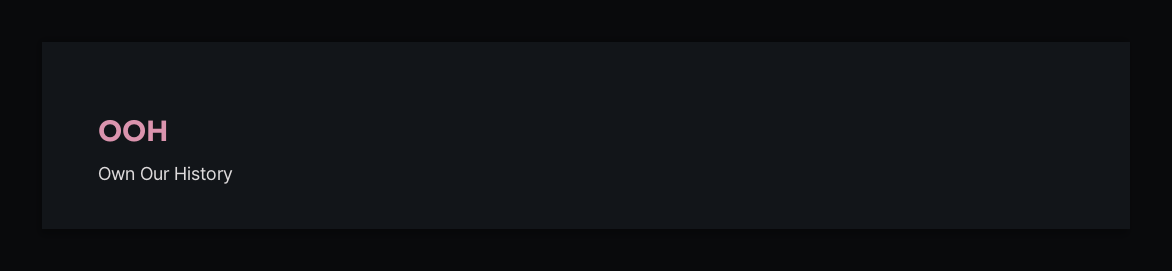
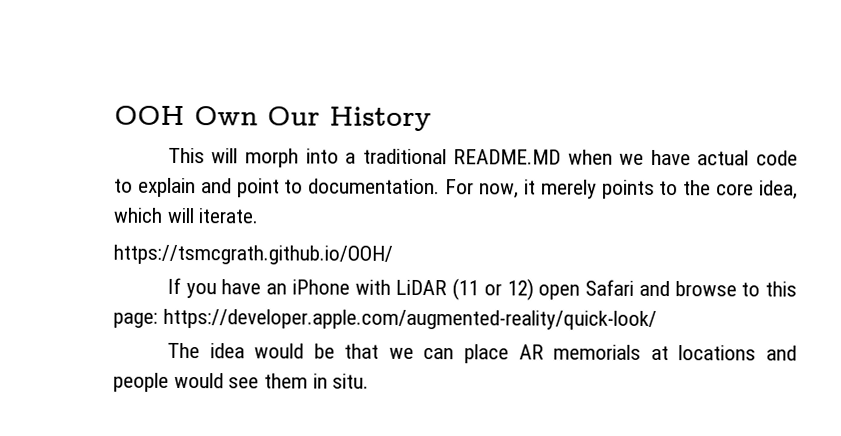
- OOH
- Own Our History
+ OOH Own Our History
+ This will morph into a traditional README.MD when we have actual code to explain and point to documentation. For now, it merely points to the core idea, which will iterate.
+ https://tsmcgrath.github.io/OOH/
+ If you have an iPhone with LiDAR (11 or 12) open Safari and browse to this page: https://developer.apple.com/augmented-reality/quick-look/
+ The idea would be that we can place AR memorials at locations and people would see them in situ.

